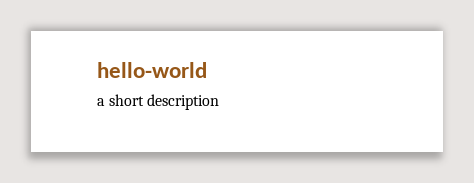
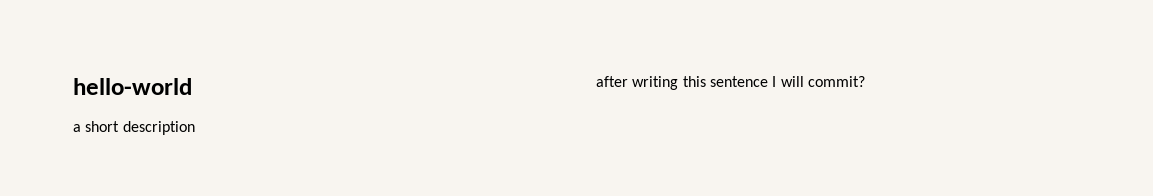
+ after writing this sentence I will commit?

